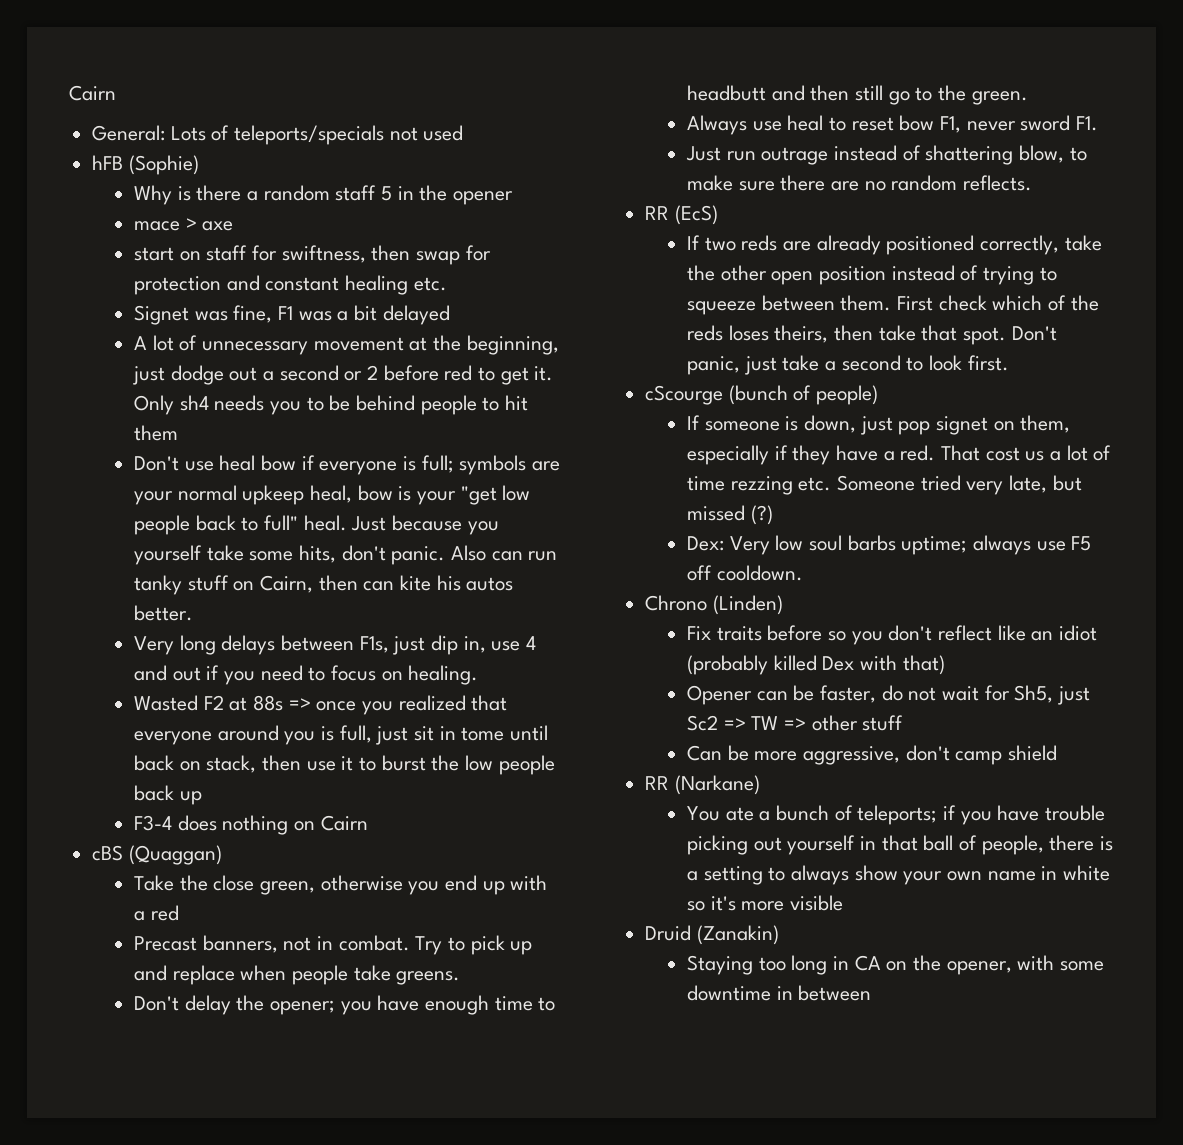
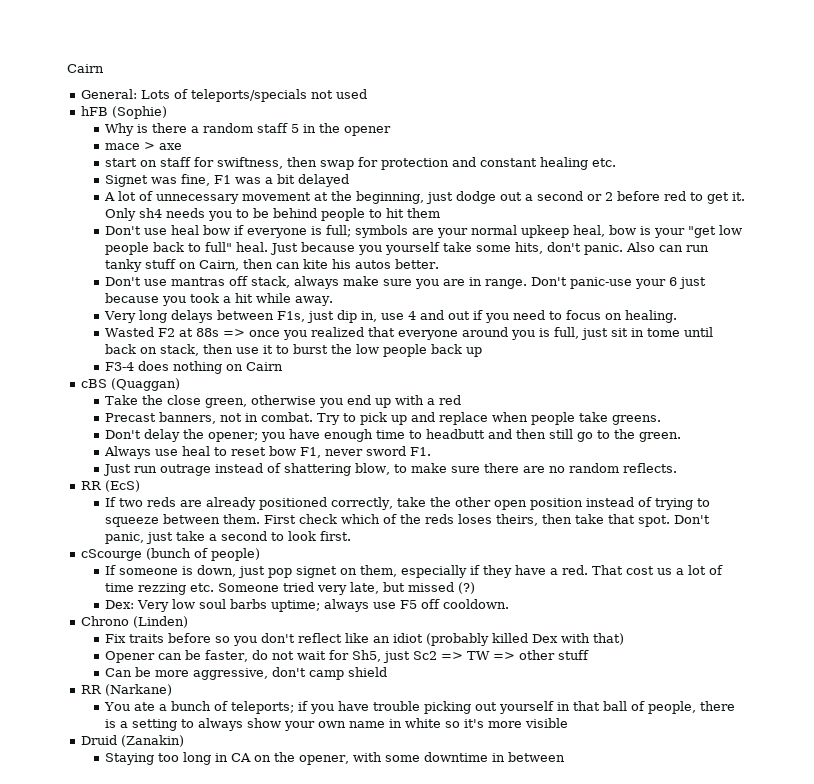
+ Don't use mantras off stack, always make sure you are in range. Don't panic-use your 6 just because you took a hit while away.

